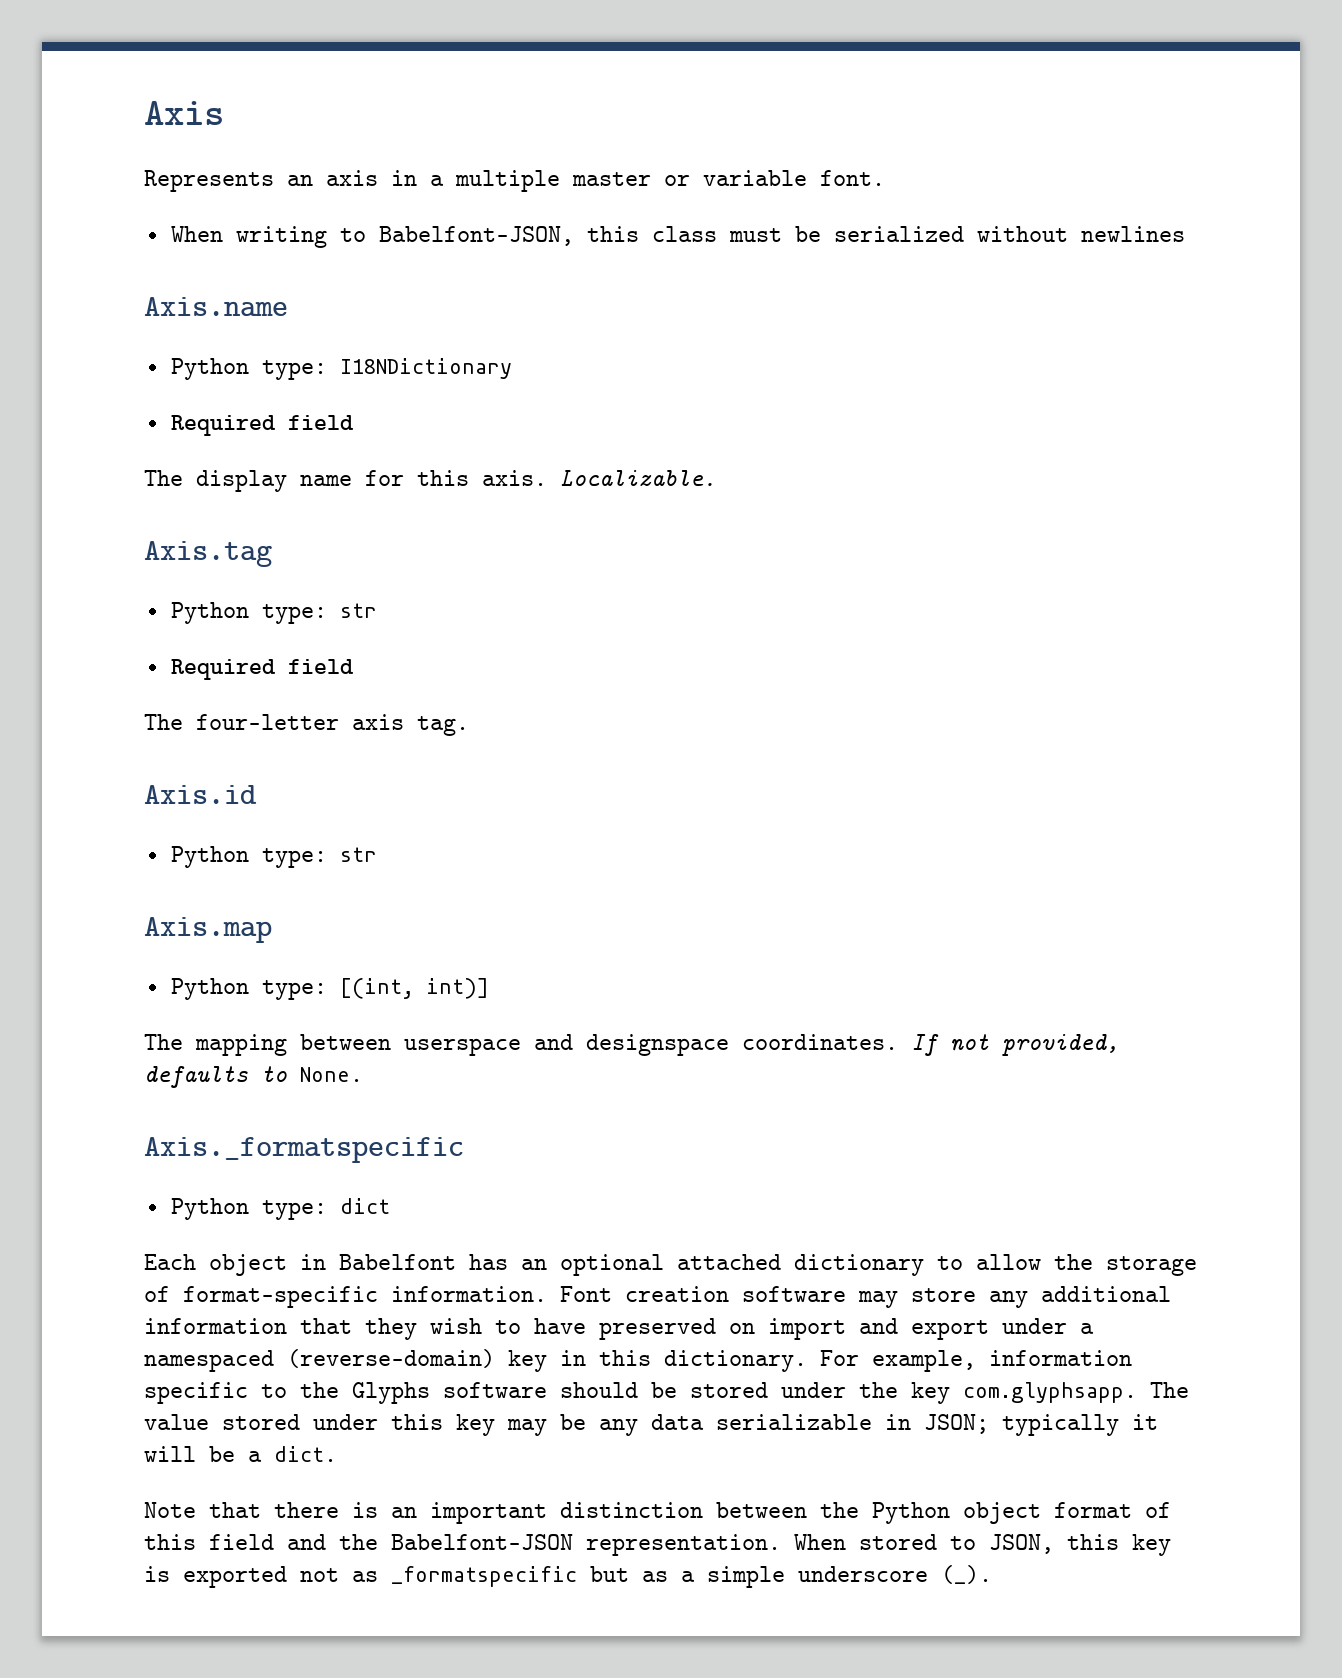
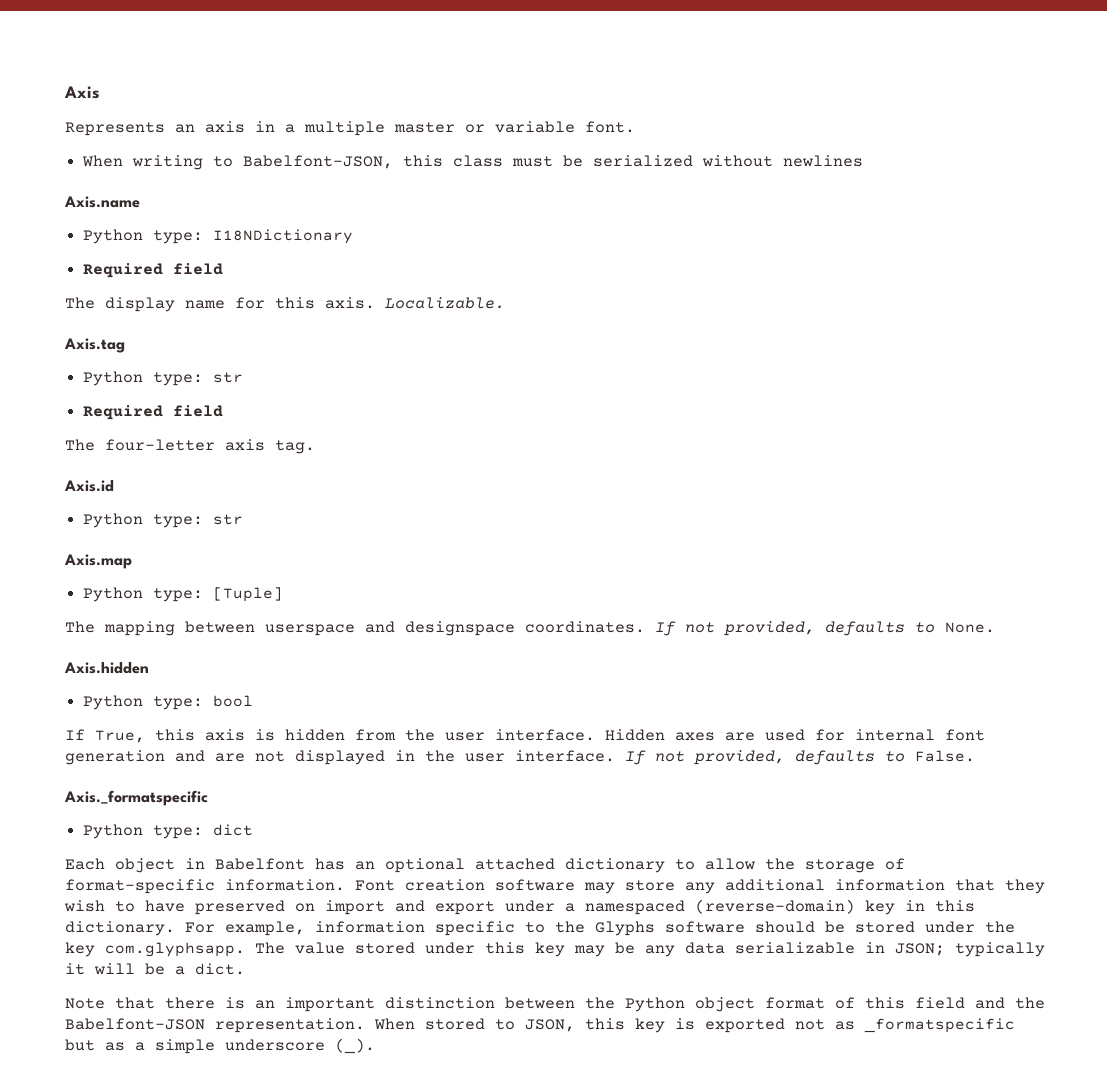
- Python type: [(int, int)]
+ Python type: [Tuple]
+ Axis.hidden
+ Python type: bool
+ If True, this axis is hidden from the user interface. Hidden axes are used for internal font generation and are not displayed in the user interface. If not provided, defaults to False.

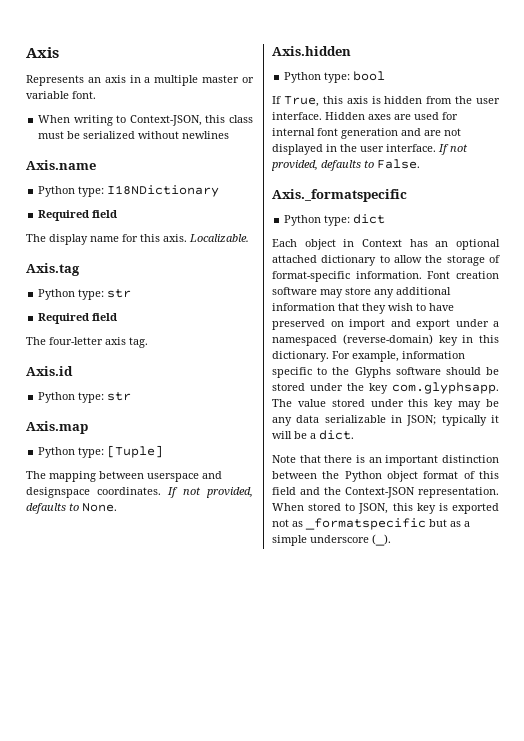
- When writing to Babelfont-JSON, this class must be serialized without newlines
+ When writing to Context-JSON, this class must be serialized without newlines
- Each object in Babelfont has an optional attached dictionary to allow the storage of format-specific information.
+ Each object in Context has an optional attached dictionary to allow the storage of format-specific information.
- Note that there is an important distinction between the Python object format of this field and the Babelfont-JSON representation.
+ Note that there is an important distinction between the Python object format of this field and the Context-JSON representation.

